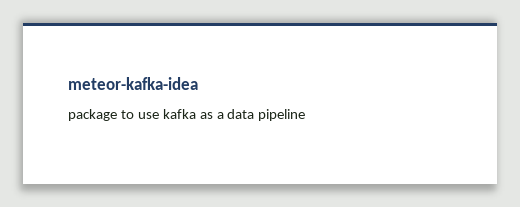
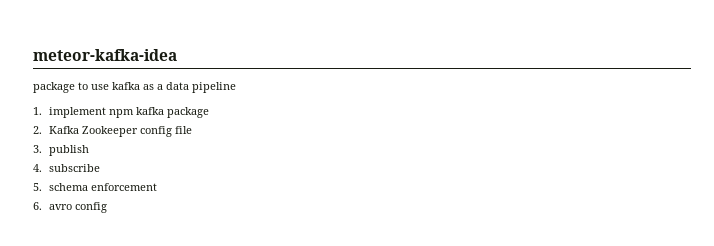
+ 1. implement npm kafka package
+ 2. Kafka Zookeeper config file
+ 3. publish
+ 4. subscribe
+ 5. schema enforcement
+ 6. avro config

